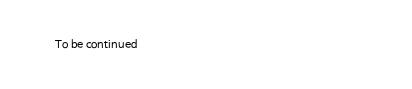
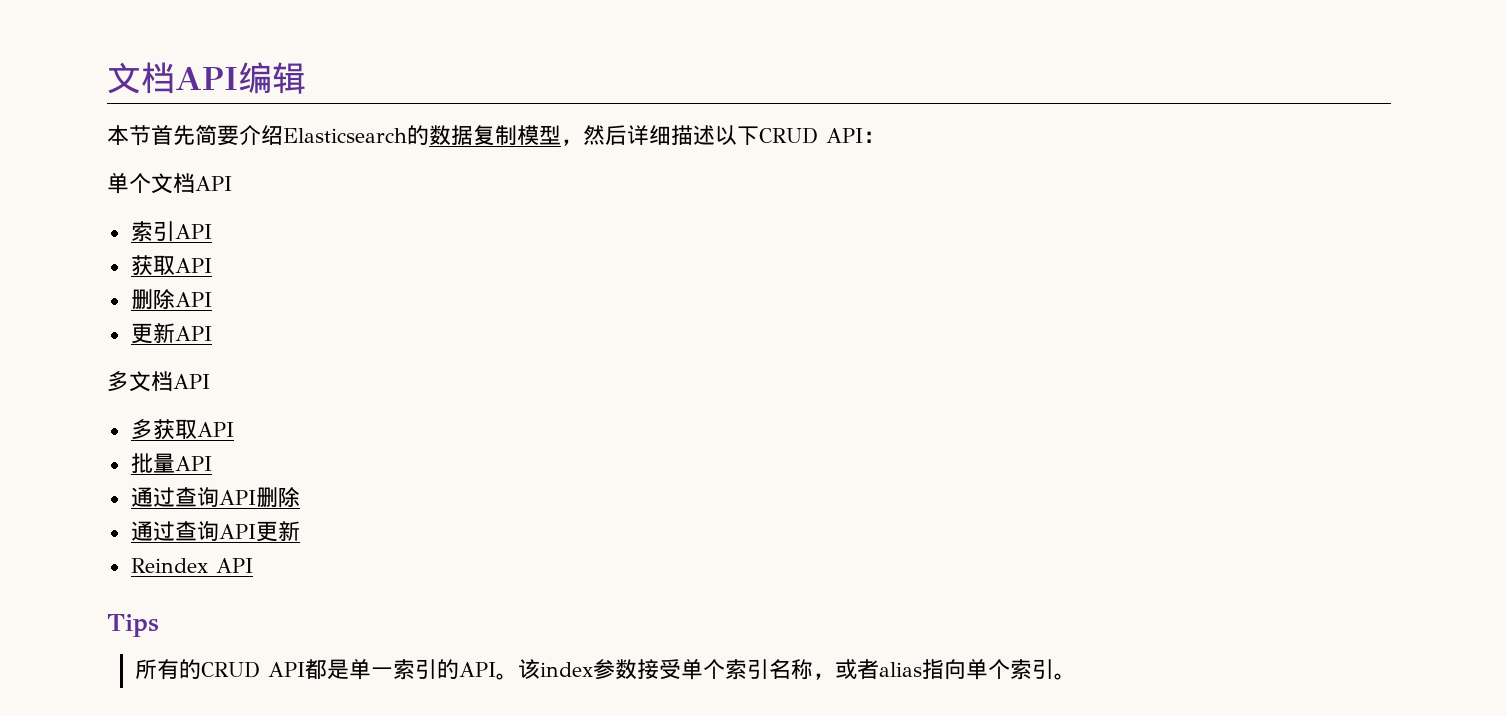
- To be continued
+ 文档API编辑
+ 本节首先简要介绍Elasticsearch的数据复制模型，然后详细描述以下CRUD API：
+ 单个文档API
+ 索引API
+ 获取API
+ 删除API
+ 更新API
+ 多文档API
+ 多获取API
+ 批量API
+ 通过查询API删除
+ 通过查询API更新
+ Reindex API
+ Tips
+ 所有的CRUD API都是单一索引的API。该index参数接受单个索引名称，或者alias指向单个索引。

